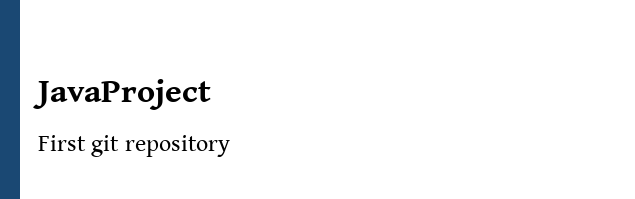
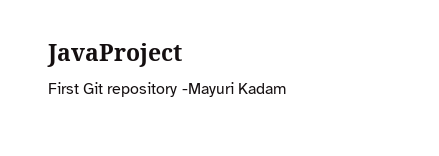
- First git repository
+ First Git repository -Mayuri Kadam

